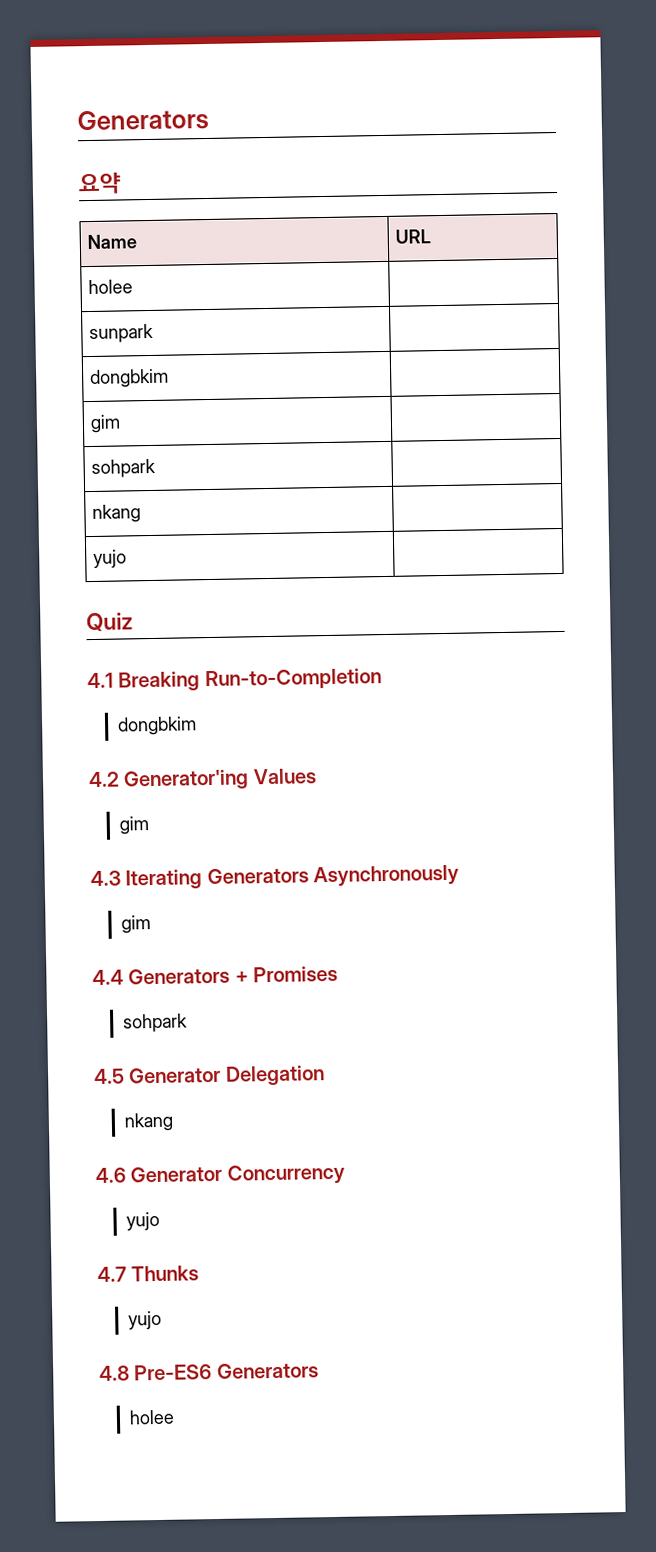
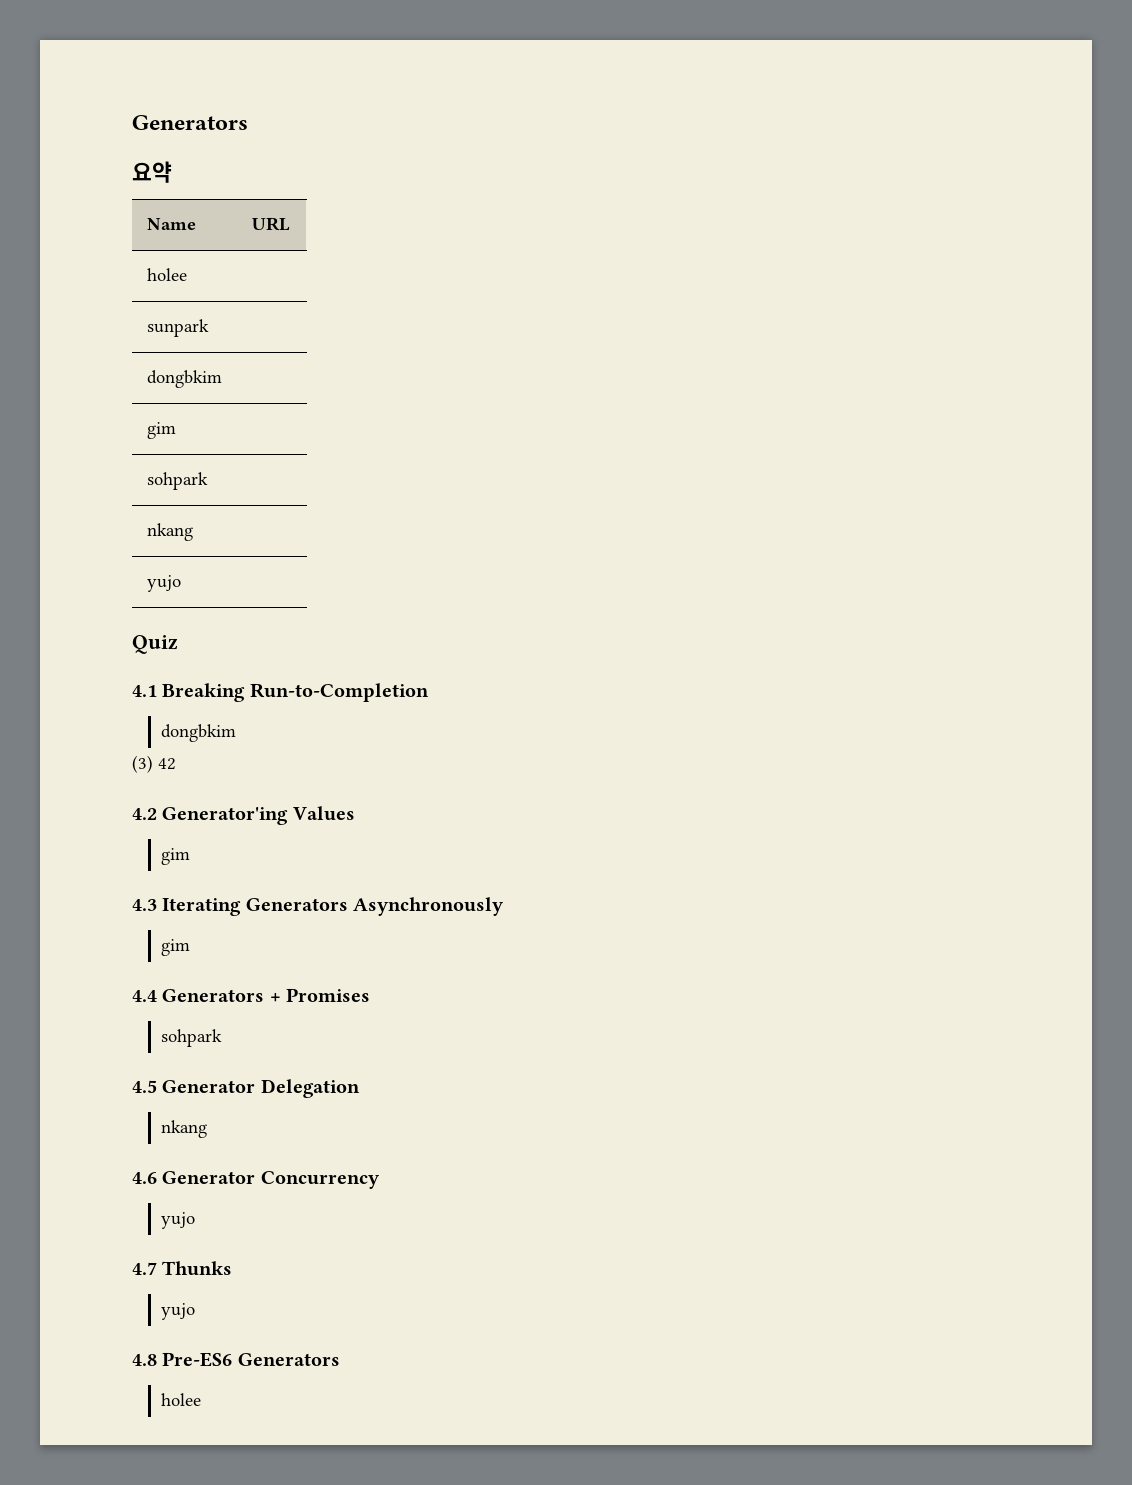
+ (3) 42

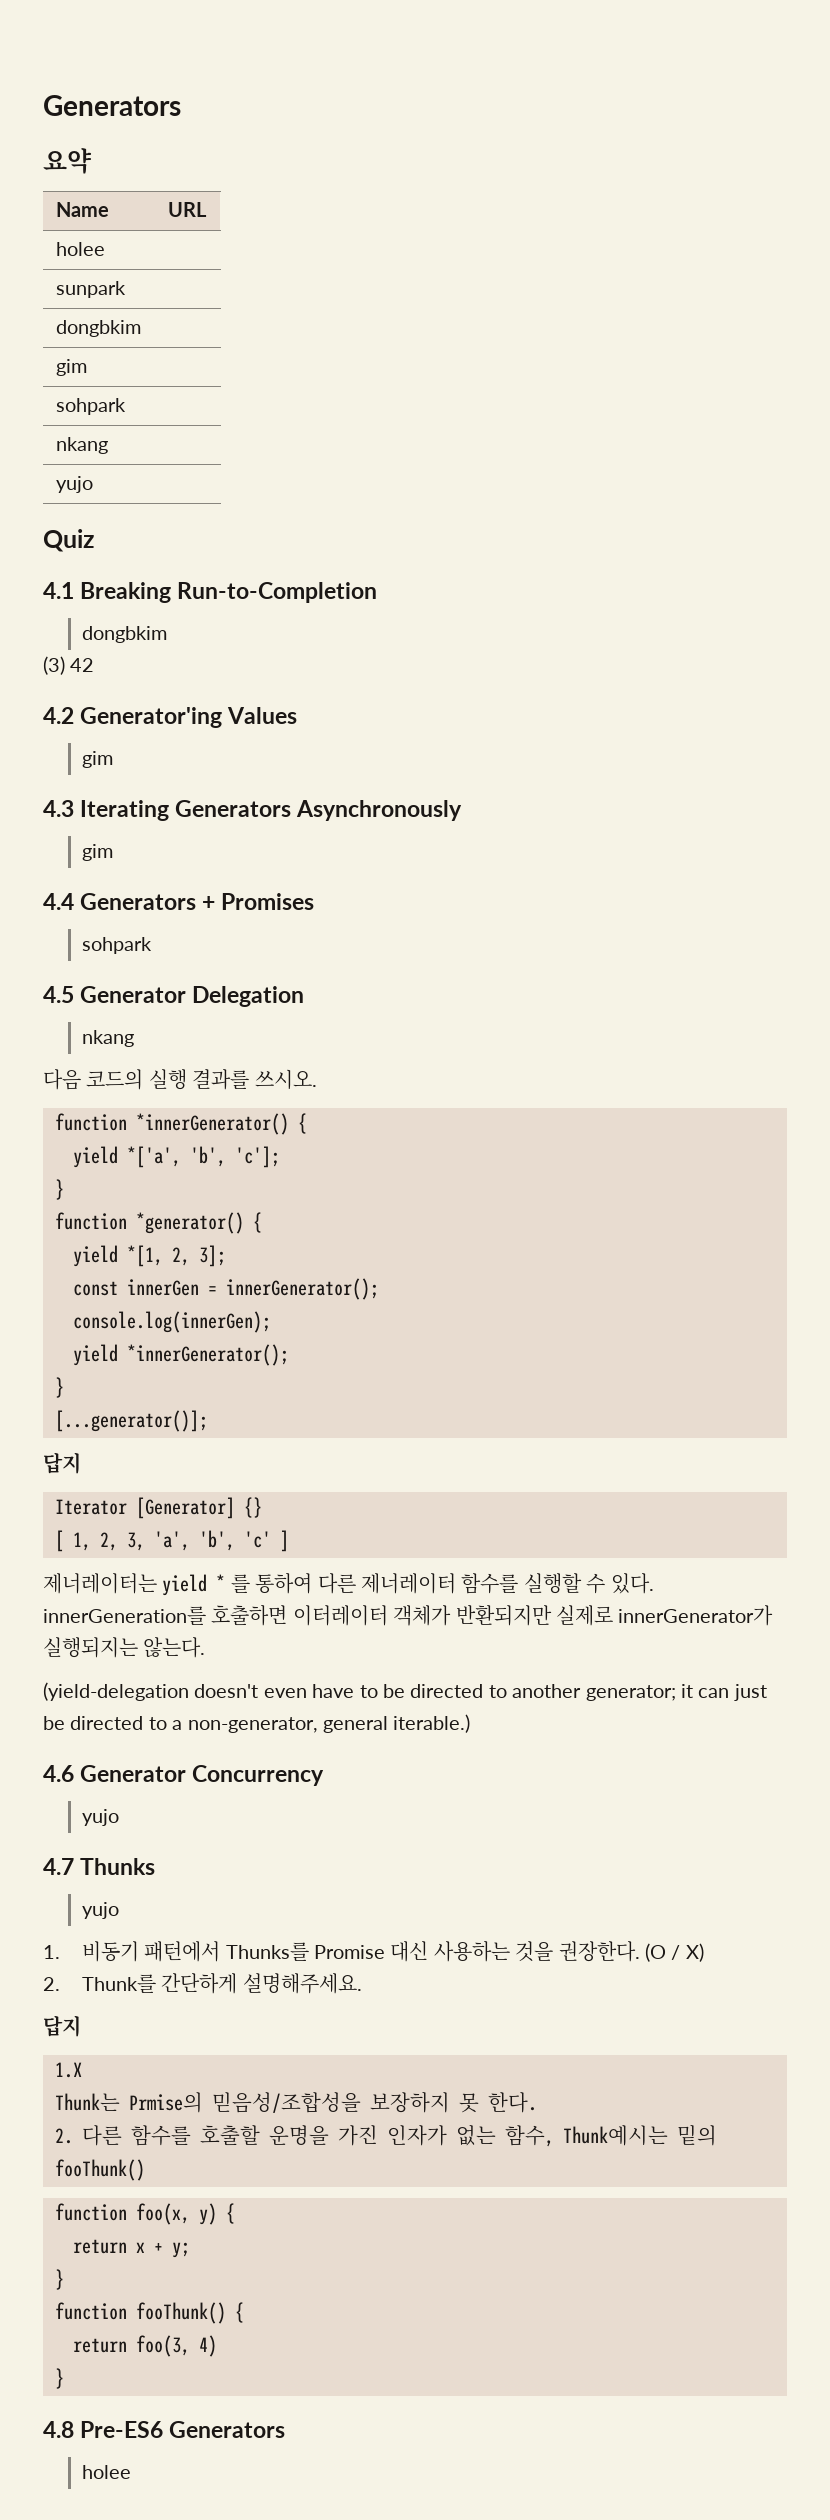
+ 다음 코드의 실행 결과를 쓰시오.
+ function *innerGenerator() {
+ yield *['a', 'b', 'c'];
+ }
+ function *generator() {
+ yield *[1, 2, 3];
+ const innerGen = innerGenerator();
+ console.log(innerGen);
+ yield *innerGenerator();
+ }
+ [...generator()];
+ 답지
+ Iterator [Generator] {}
+ [ 1, 2, 3, 'a', 'b', 'c' ]
+ 제너레이터는 yield * 를 통하여 다른 제너레이터 함수를 실행할 수 있다. innerGeneration를 호출하면 이터레이터 객체가 반환되지만 실제로 innerGenerator가 실행되지는 않는다.
+ (yield-delegation doesn't even have to be directed to another generator; it can just be directed to a non-generator, general iterable.)
+ 1. 비동기 패턴에서 Thunks를 Promise 대신 사용하는 것을 권장한다. (O / X)
+ 2. Thunk를 간단하게 설명해주세요.
+ 답지
+ 1.X
+ Thunk는 Prmise의 믿음성/조합성을 보장하지 못 한다.
+ 2. 다른 함수를 호출할 운명을 가진 인자가 없는 함수, Thunk예시는 밑의 fooThunk()
+ function foo(x, y) {
+ return x + y;
+ }
+ function fooThunk() {
+ return foo(3, 4)
+ }

